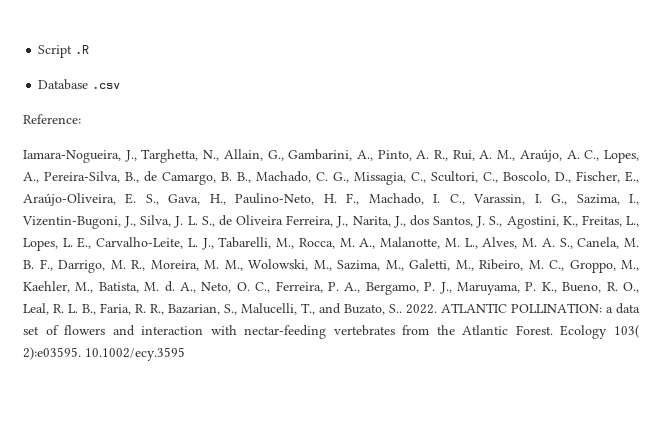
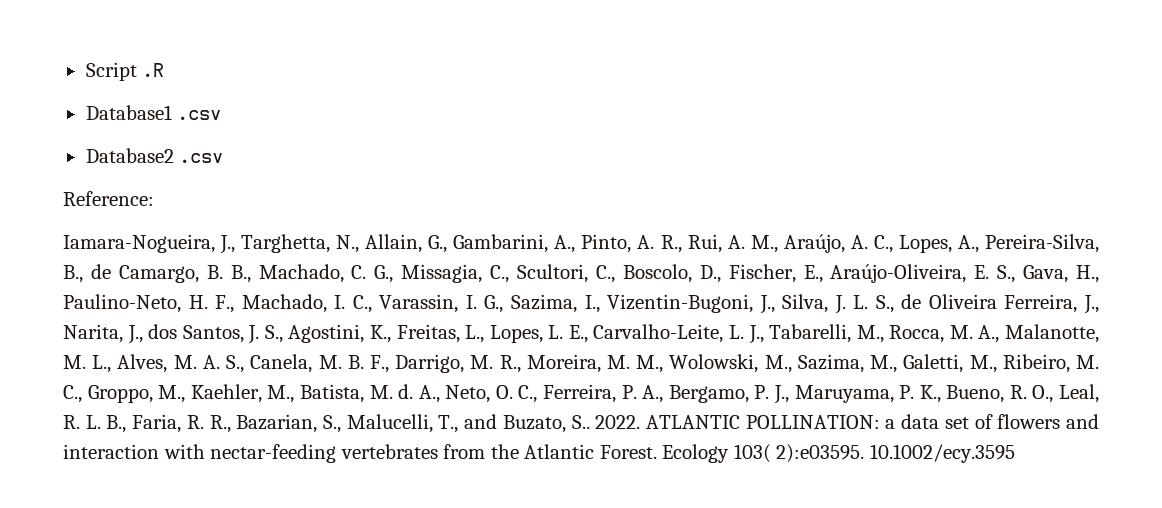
- Database .csv
+ Database1 .csv
+ Database2 .csv

